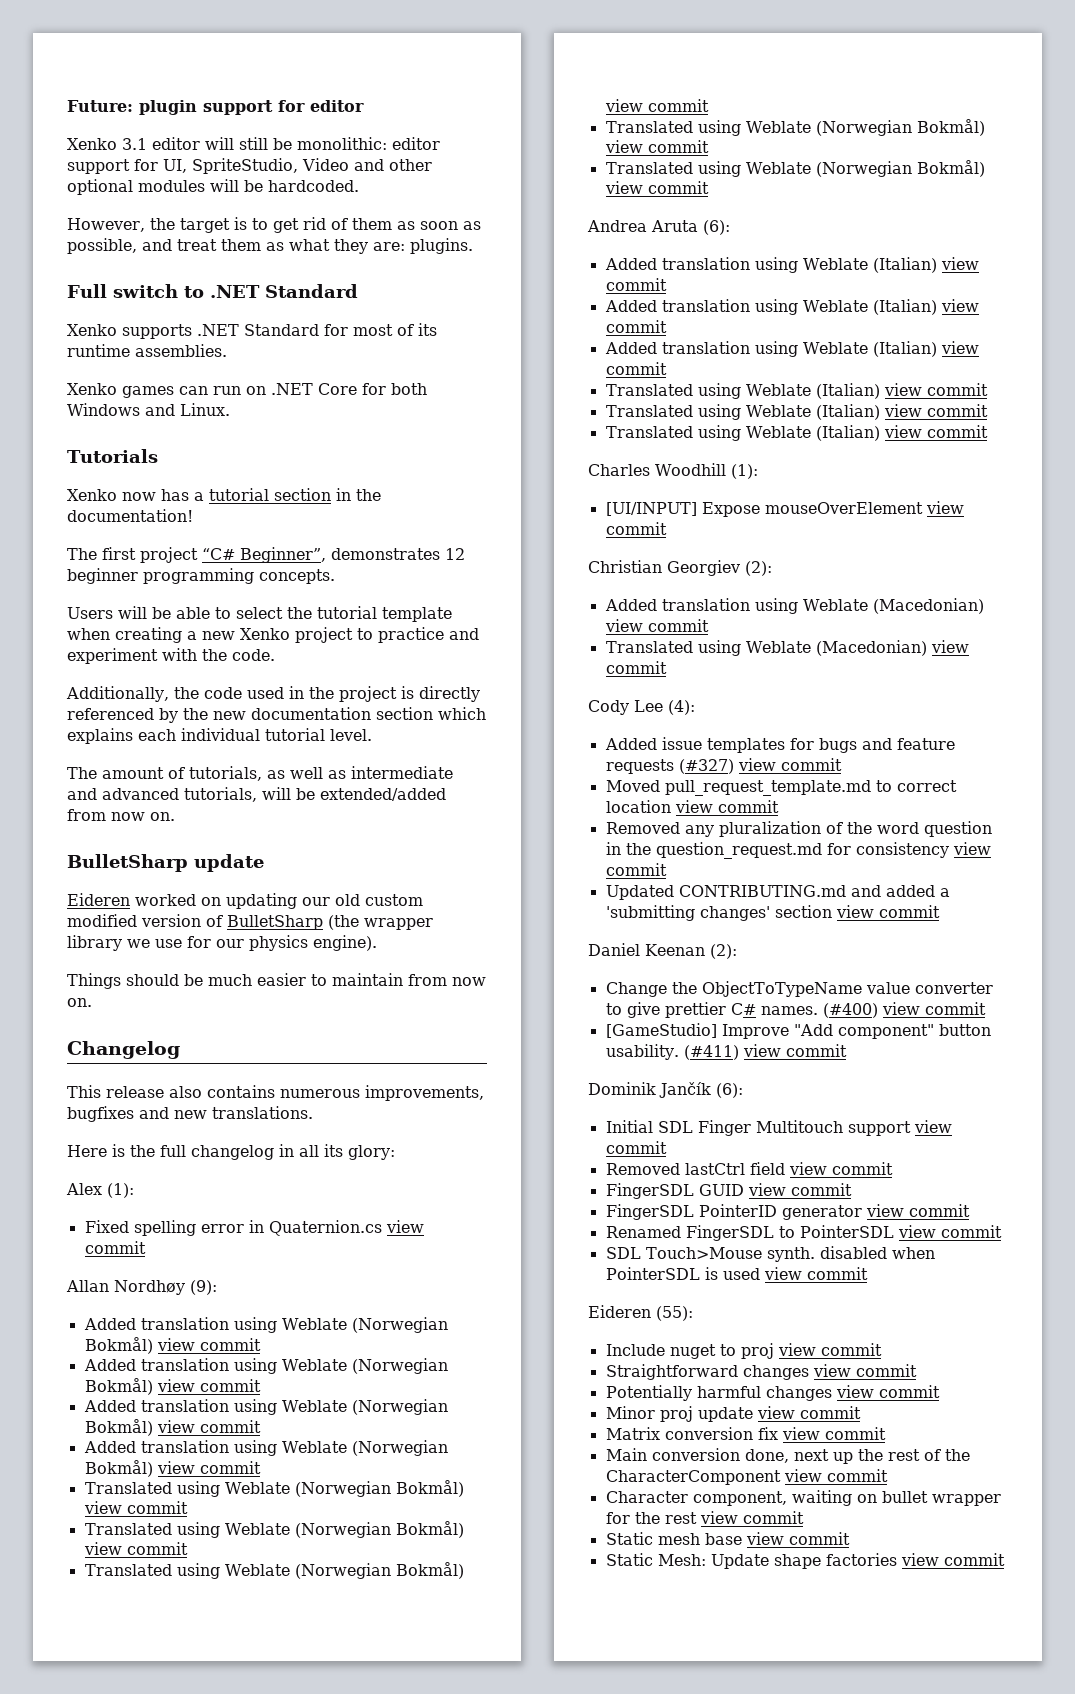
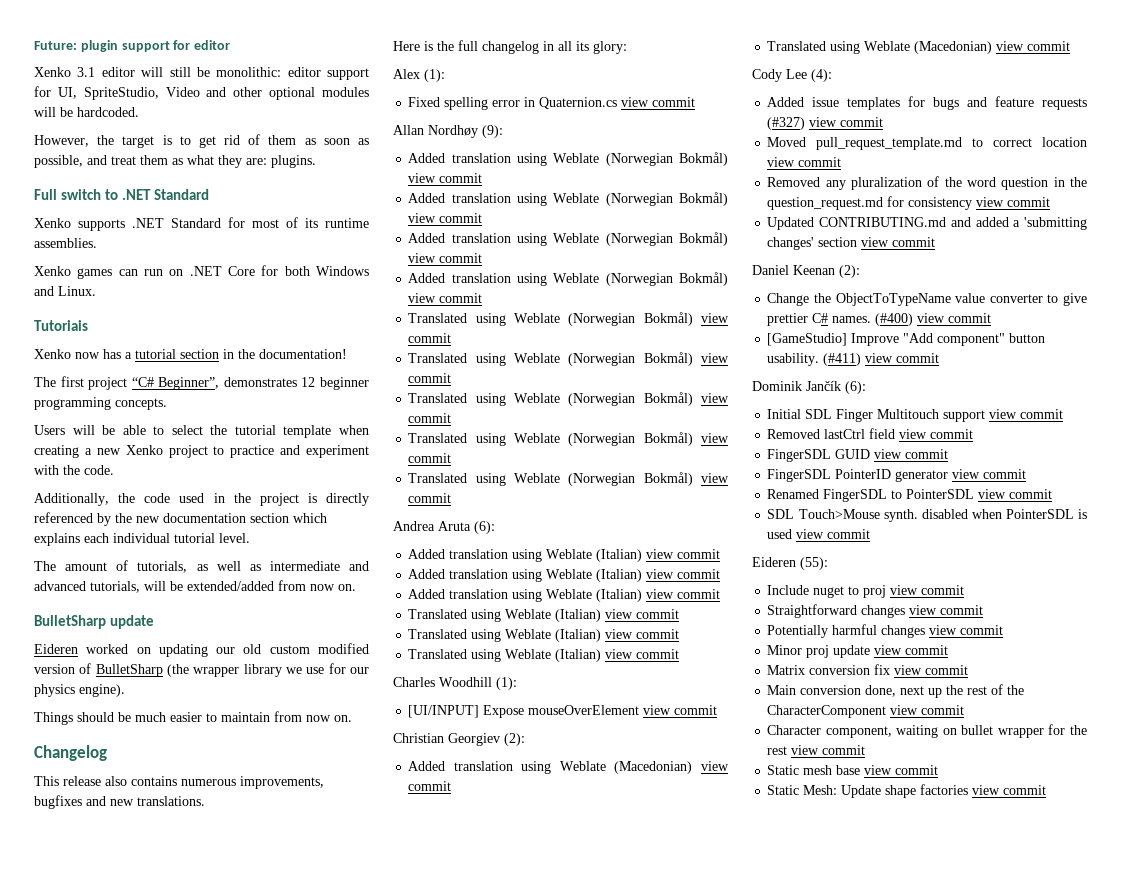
- Tutorials
+ Tutoriais

